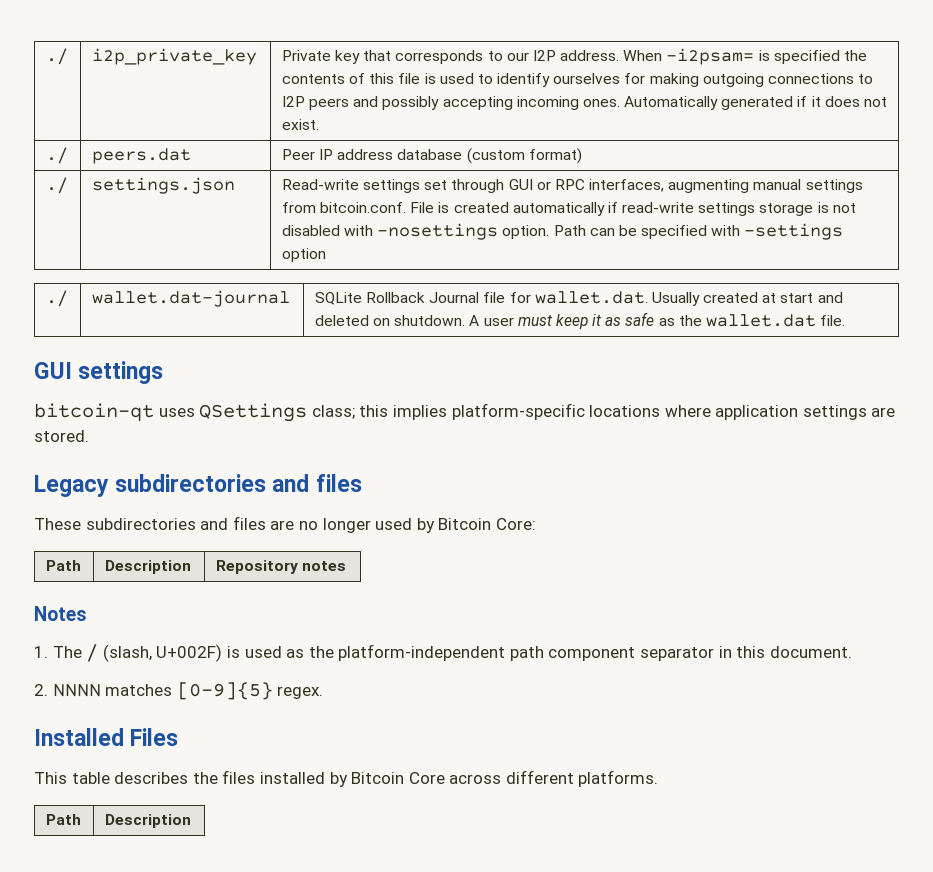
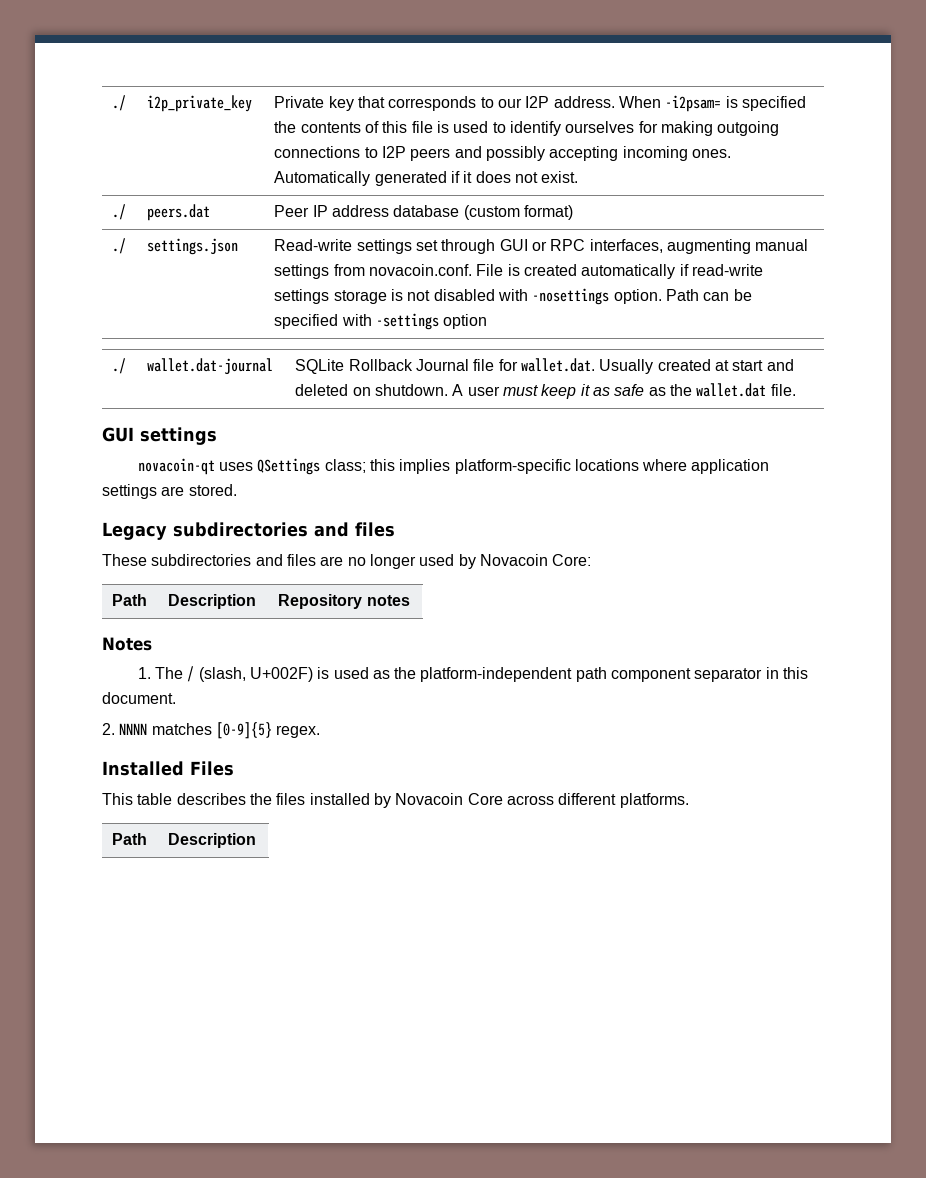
- ./ | settings.json | Read-write settings set through GUI or RPC interfaces, augmenting manual settings from bitcoin.conf. File is created automatically if read-write settings storage is not disabled with -nosettings option. Path can be specified with -settings option
+ ./ | settings.json | Read-write settings set through GUI or RPC interfaces, augmenting manual settings from novacoin.conf. File is created automatically if read-write settings storage is not disabled with -nosettings option. Path can be specified with -settings option
- bitcoin-qt uses QSettings class; this implies platform-specific locations where application settings are stored.
+ novacoin-qt uses QSettings class; this implies platform-specific locations where application settings are stored.
- These subdirectories and files are no longer used by Bitcoin Core:
+ These subdirectories and files are no longer used by Novacoin Core:
- This table describes the files installed by Bitcoin Core across different platforms.
+ This table describes the files installed by Novacoin Core across different platforms.

